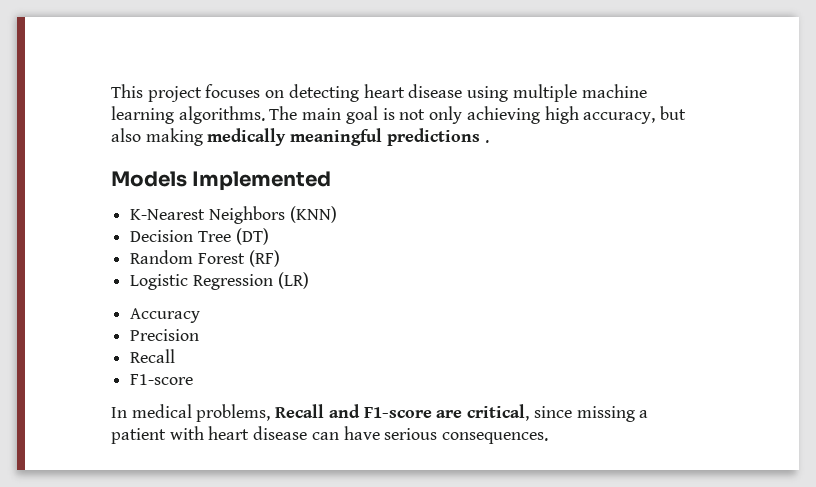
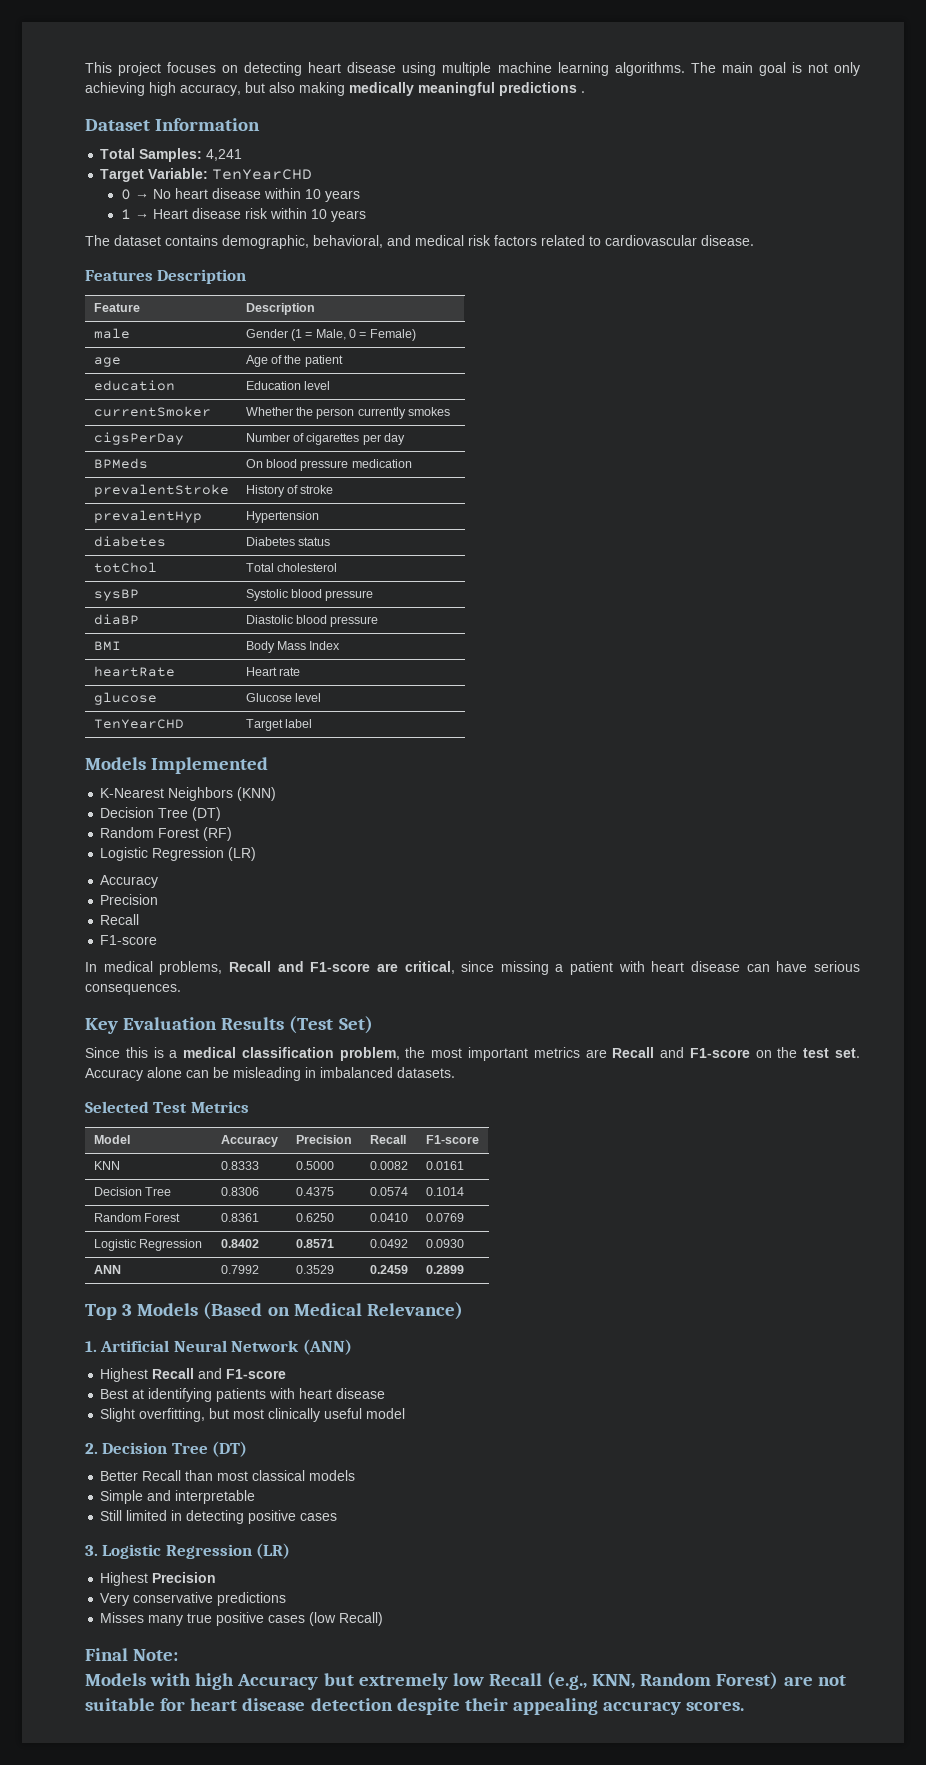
+ Dataset Information
+ Total Samples: 4,241
+ Target Variable: TenYearCHD
+ 0 → No heart disease within 10 years
+ 1 → Heart disease risk within 10 years
+ The dataset contains demographic, behavioral, and medical risk factors related to cardiovascular disease.
+ Features Description
+ Feature | Description
+ male | Gender (1 = Male, 0 = Female)
+ age | Age of the patient
+ education | Education level
+ currentSmoker | Whether the person currently smokes
+ cigsPerDay | Number of cigarettes per day
+ BPMeds | On blood pressure medication
+ prevalentStroke | History of stroke
+ prevalentHyp | Hypertension
+ diabetes | Diabetes status
+ totChol | Total cholesterol
+ sysBP | Systolic blood pressure
+ diaBP | Diastolic blood pressure
+ BMI | Body Mass Index
+ heartRate | Heart rate
+ glucose | Glucose level
+ TenYearCHD | Target label
+ Key Evaluation Results (Test Set)
+ Since this is a medical classification problem, the most important metrics are Recall and F1-score on the test set. Accuracy alone can be misleading in imbalanced datasets.
+ Selected Test Metrics
+ Model | Accuracy | Precision | Recall | F1-score
+ KNN | 0.8333 | 0.5000 | 0.0082 | 0.0161
+ Decision Tree | 0.8306 | 0.4375 | 0.0574 | 0.1014
+ Random Forest | 0.8361 | 0.6250 | 0.0410 | 0.0769
+ Logistic Regression | 0.8402 | 0.8571 | 0.0492 | 0.0930
+ ANN | 0.7992 | 0.3529 | 0.2459 | 0.2899
+ Top 3 Models (Based on Medical Relevance)
+ 1. Artificial Neural Network (ANN)
+ Highest Recall and F1-score
+ Best at identifying patients with heart disease
+ Slight overfitting, but most clinically useful model
+ 2. Decision Tree (DT)
+ Better Recall than most classical models
+ Simple and interpretable
+ Still limited in detecting positive cases
+ 3. Logistic Regression (LR)
+ Highest Precision
+ Very conservative predictions
+ Misses many true positive cases (low Recall)
+ Final Note:
+ Models with high Accuracy but extremely low Recall (e.g., KNN, Random Forest) are not suitable for heart disease detection despite their appealing accuracy scores.

